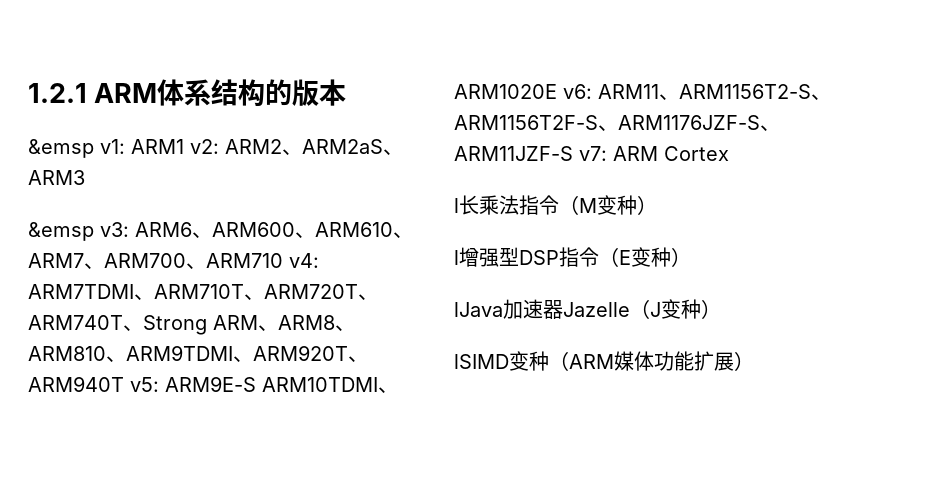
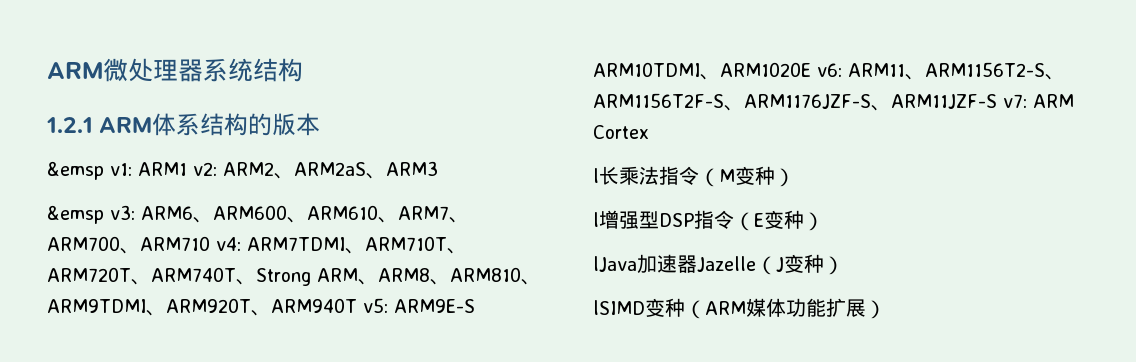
+ ARM微处理器系统结构

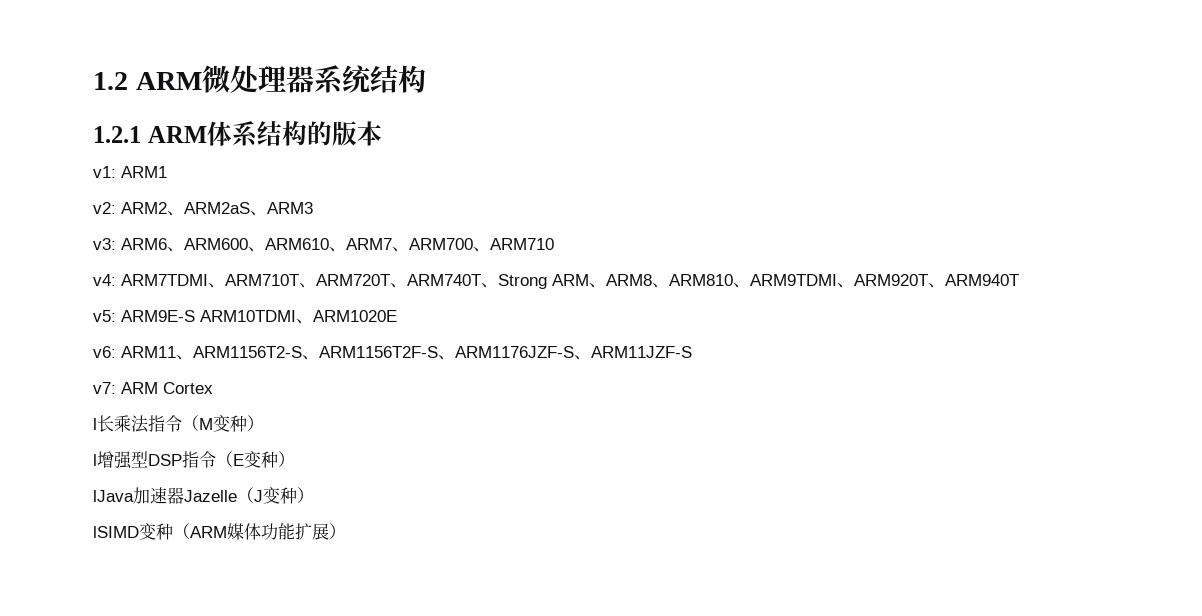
- ARM微处理器系统结构
+ 1.2 ARM微处理器系统结构
- &emsp v1: ARM1 v2: ARM2、ARM2aS、ARM3
+ v1: ARM1
+ v2: ARM2、ARM2aS、ARM3
- &emsp v3: ARM6、ARM600、ARM610、ARM7、ARM700、ARM710 v4: ARM7TDMI、ARM710T、ARM720T、ARM740T、Strong ARM、ARM8、ARM810、ARM9TDMI、ARM920T、ARM940T v5: ARM9E-S ARM10TDMI、ARM1020E v6: ARM11、ARM1156T2-S、ARM1156T2F-S、ARM1176JZF-S、ARM11JZF-S v7: ARM Cortex
+ v3: ARM6、ARM600、ARM610、ARM7、ARM700、ARM710
+ v4: ARM7TDMI、ARM710T、ARM720T、ARM740T、Strong ARM、ARM8、ARM810、ARM9TDMI、ARM920T、ARM940T
+ v5: ARM9E-S ARM10TDMI、ARM1020E
+ v6: ARM11、ARM1156T2-S、ARM1156T2F-S、ARM1176JZF-S、ARM11JZF-S
+ v7: ARM Cortex

